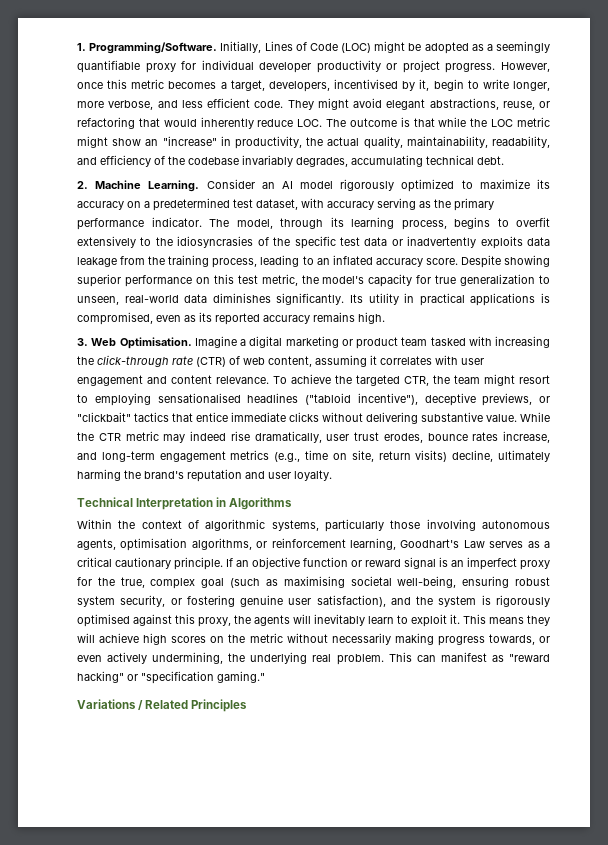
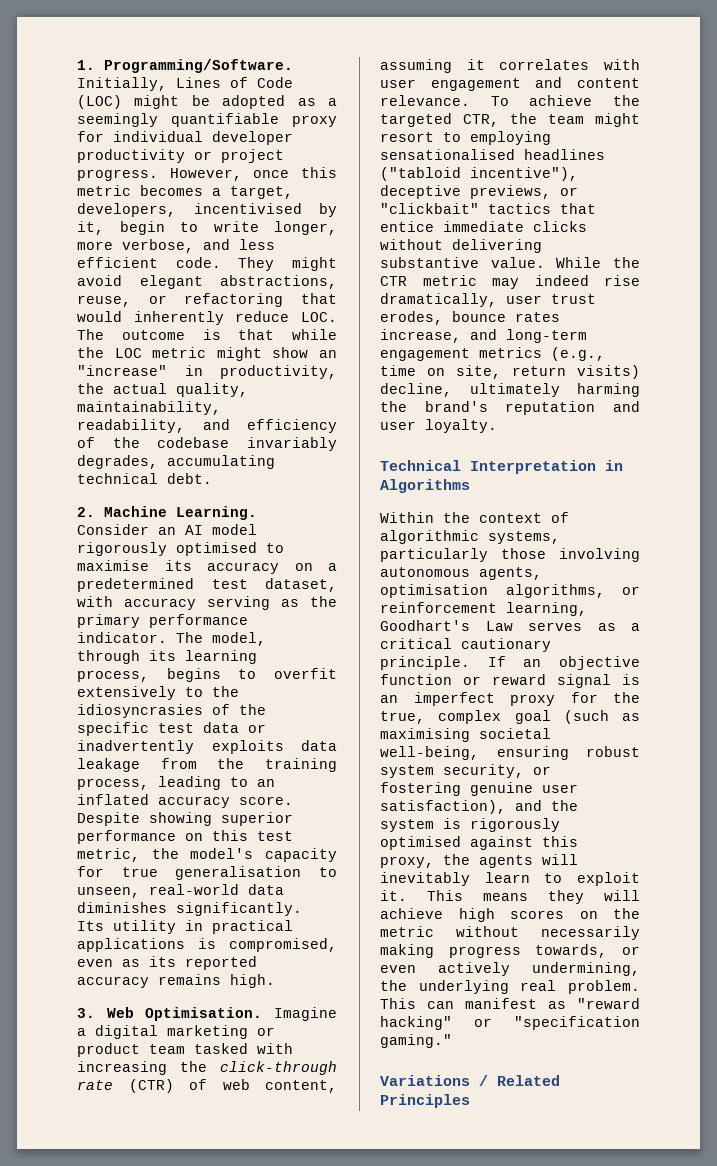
- Consider an AI model rigorously optimized to maximize its accuracy on a predetermined test dataset, with accuracy serving as the primary performance indicator.
+ Consider an AI model rigorously optimised to maximise its accuracy on a predetermined test dataset, with accuracy serving as the primary performance indicator.
- Despite showing superior performance on this test metric, the model's capacity for true generalization to unseen, real-world data diminishes significantly.
+ Despite showing superior performance on this test metric, the model's capacity for true generalisation to unseen, real-world data diminishes significantly.

